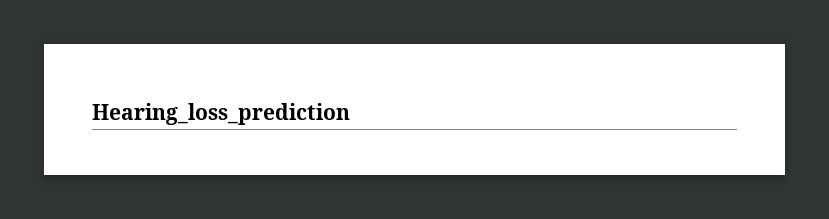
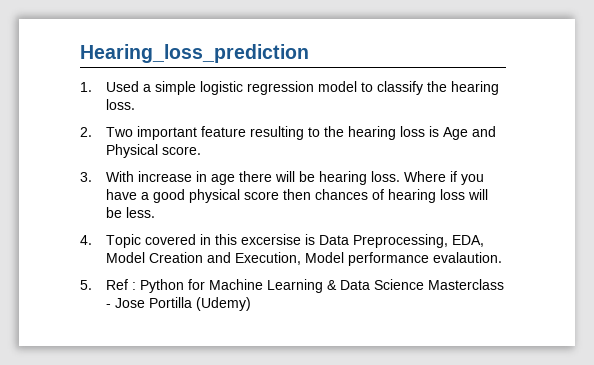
+ 1. Used a simple logistic regression model to classify the hearing loss.
+ 2. Two important feature resulting to the hearing loss is Age and Physical score.
+ 3. With increase in age there will be hearing loss. Where if you have a good physical score then chances of hearing loss will be less.
+ 4. Topic covered in this excersise is Data Preprocessing, EDA, Model Creation and Execution, Model performance evalaution.
+ 5. Ref : Python for Machine Learning & Data Science Masterclass - Jose Portilla (Udemy)

